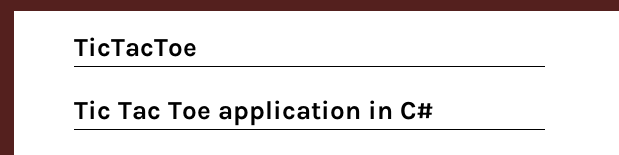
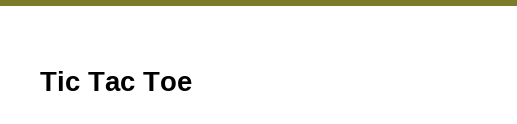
- TicTacToe
- Tic Tac Toe application in C#
+ Tic Tac Toe

